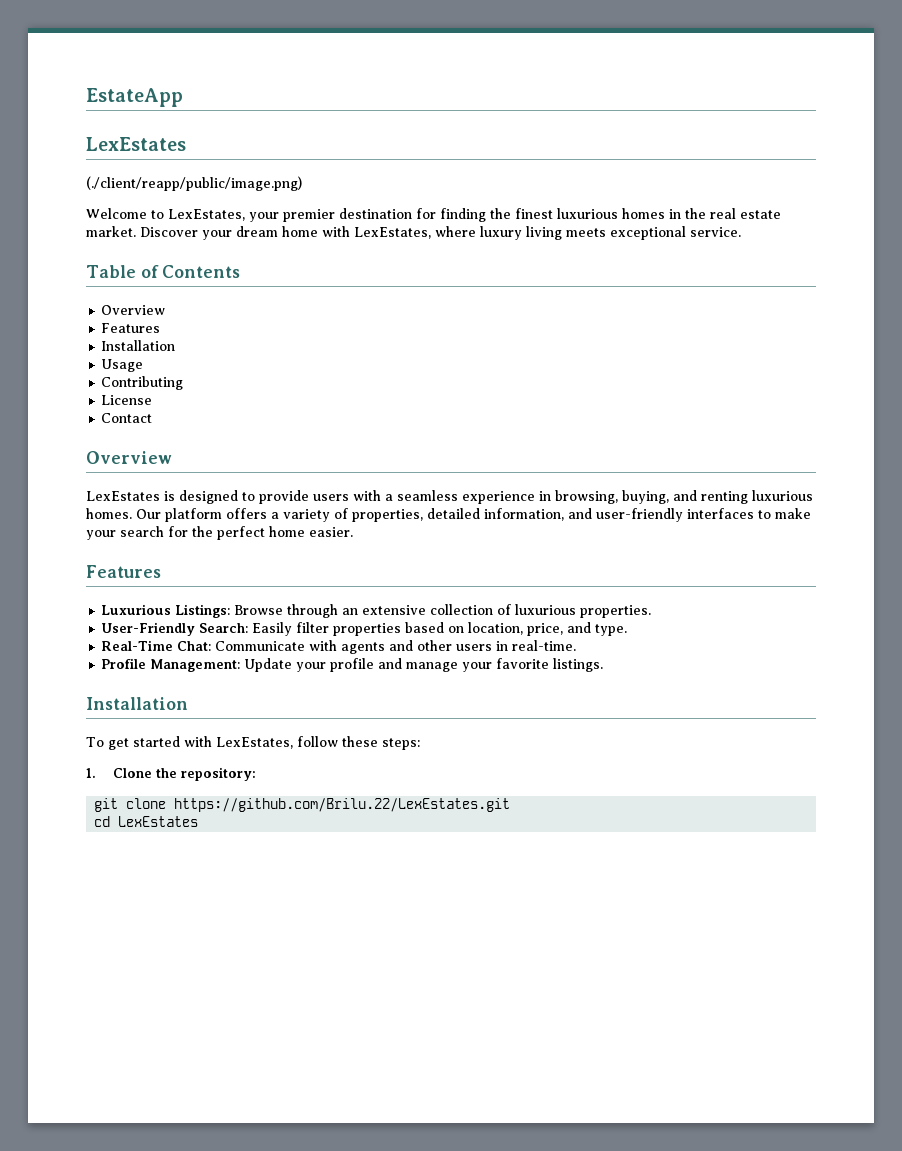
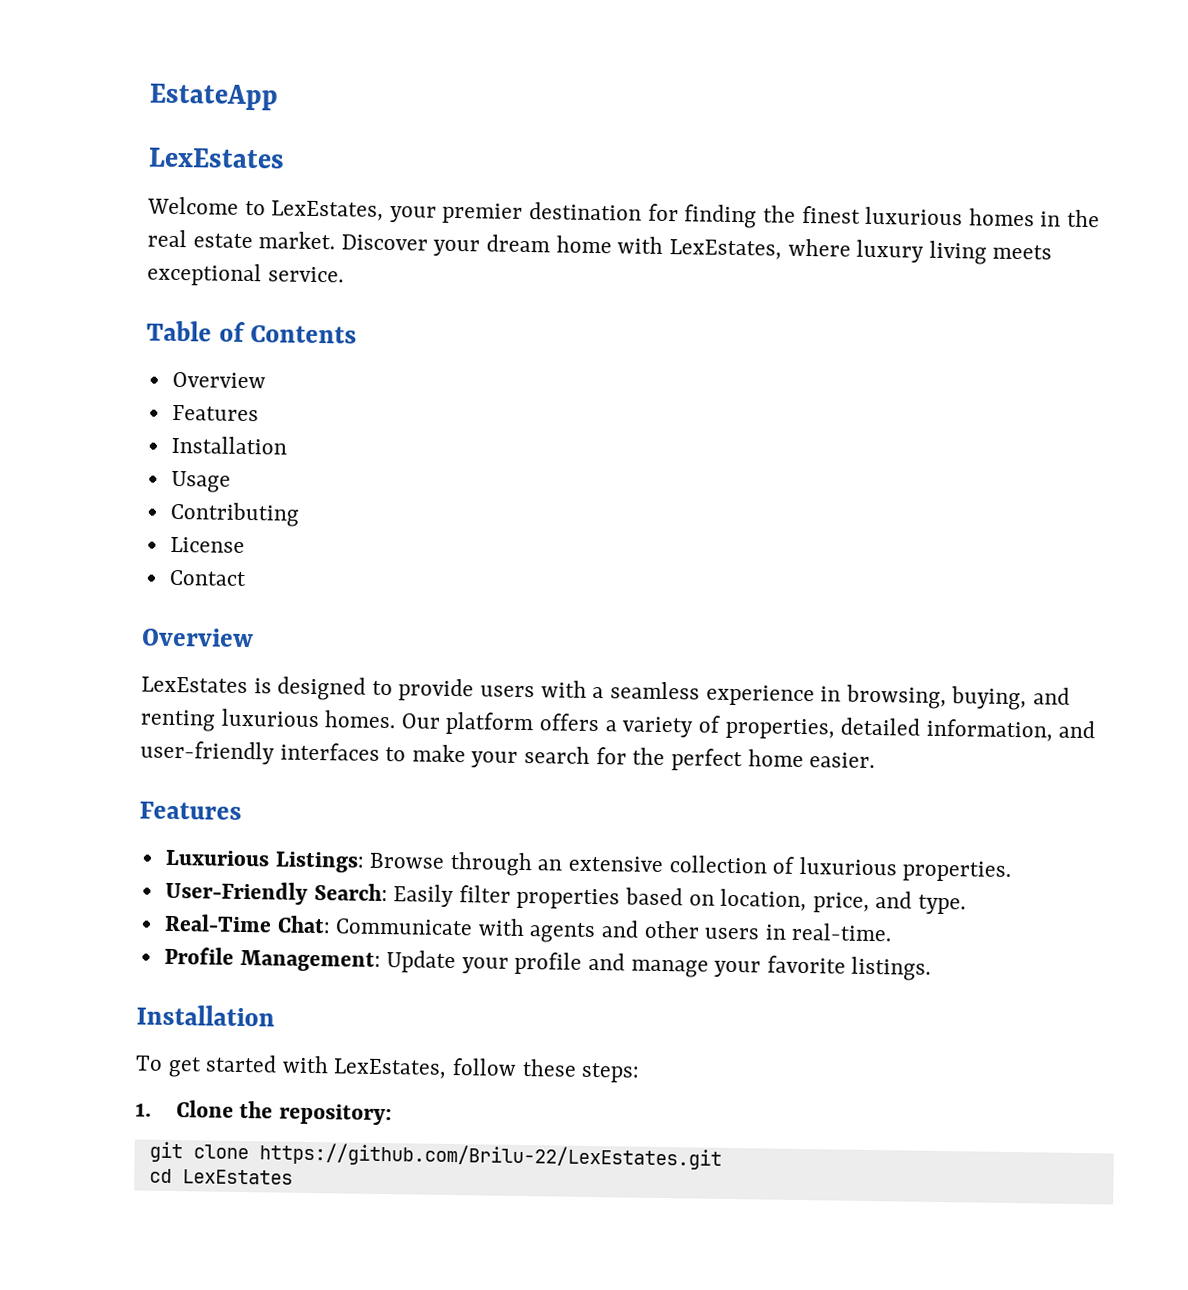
- (./client/reapp/public/image.png)
- git clone https://github.com/Brilu.22/LexEstates.git
+ git clone https://github.com/Brilu-22/LexEstates.git

